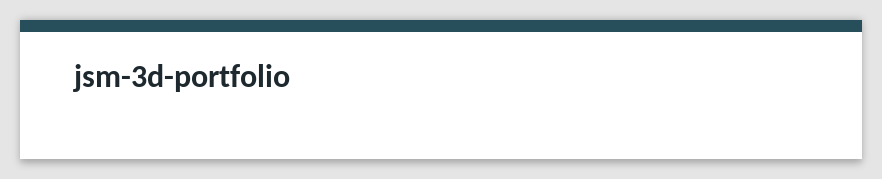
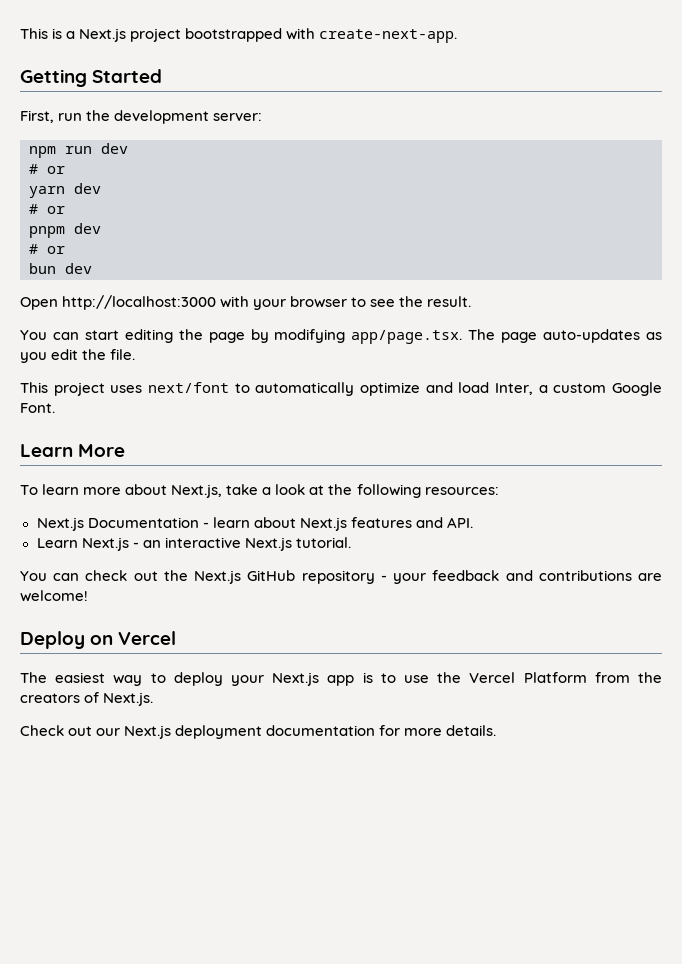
- jsm-3d-portfolio
+ This is a Next.js project bootstrapped with create-next-app.
+ Getting Started
+ First, run the development server:
+ npm run dev
+ # or
+ yarn dev
+ # or
+ pnpm dev
+ # or
+ bun dev
+ Open http://localhost:3000 with your browser to see the result.
+ You can start editing the page by modifying app/page.tsx. The page auto-updates as you edit the file.
+ This project uses next/font to automatically optimize and load Inter, a custom Google Font.
+ Learn More
+ To learn more about Next.js, take a look at the following resources:
+ Next.js Documentation - learn about Next.js features and API.
+ Learn Next.js - an interactive Next.js tutorial.
+ You can check out the Next.js GitHub repository - your feedback and contributions are welcome!
+ Deploy on Vercel
+ The easiest way to deploy your Next.js app is to use the Vercel Platform from the creators of Next.js.
+ Check out our Next.js deployment documentation for more details.

